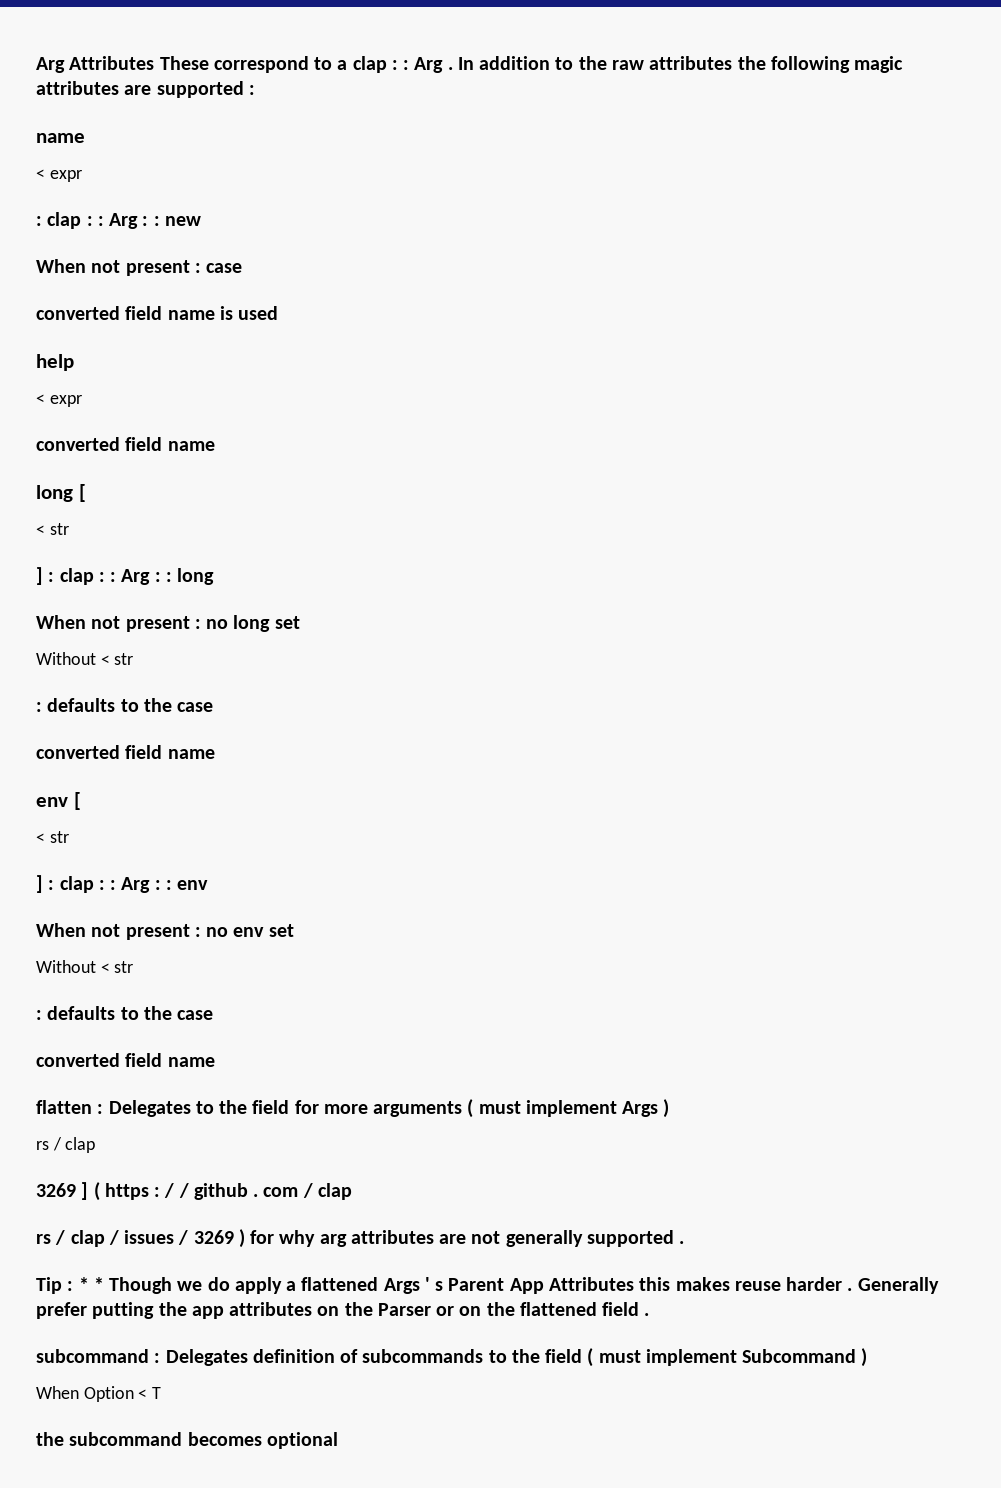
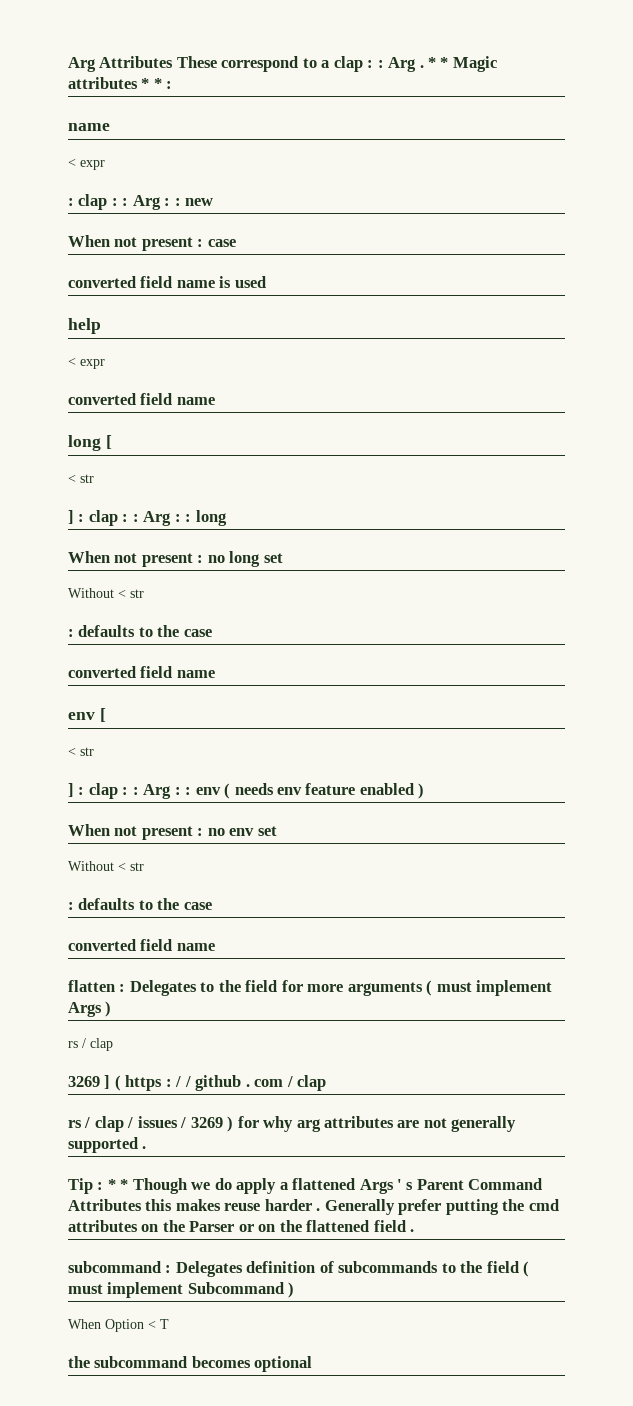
- In addition to the raw attributes the following magic attributes are supported :
+ * * Magic attributes * * :
- ] : clap : : Arg : : env
+ ] : clap : : Arg : : env ( needs env feature enabled )
- Tip : * * Though we do apply a flattened Args ' s Parent App Attributes this makes reuse harder .
+ Tip : * * Though we do apply a flattened Args ' s Parent Command Attributes this makes reuse harder .
- Generally prefer putting the app attributes on the Parser or on the flattened field .
+ Generally prefer putting the cmd attributes on the Parser or on the flattened field .

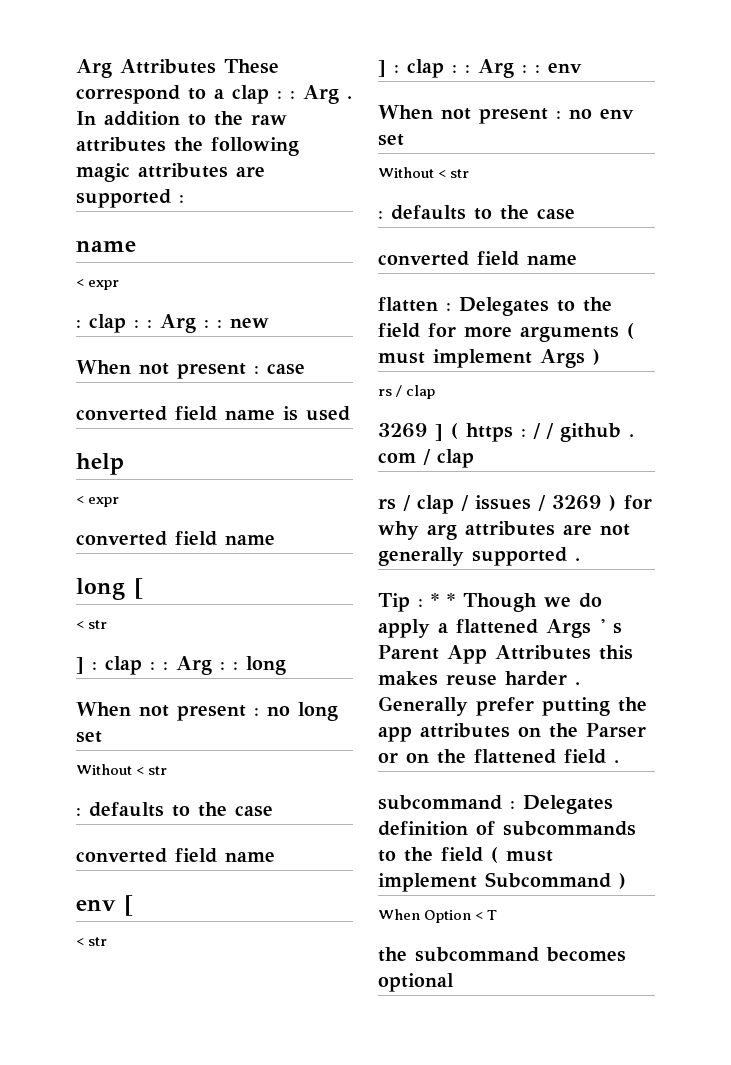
- * * Magic attributes * * :
+ In addition to the raw attributes the following magic attributes are supported :
- ] : clap : : Arg : : env ( needs env feature enabled )
+ ] : clap : : Arg : : env
- Tip : * * Though we do apply a flattened Args ' s Parent Command Attributes this makes reuse harder .
+ Tip : * * Though we do apply a flattened Args ' s Parent App Attributes this makes reuse harder .
- Generally prefer putting the cmd attributes on the Parser or on the flattened field .
+ Generally prefer putting the app attributes on the Parser or on the flattened field .

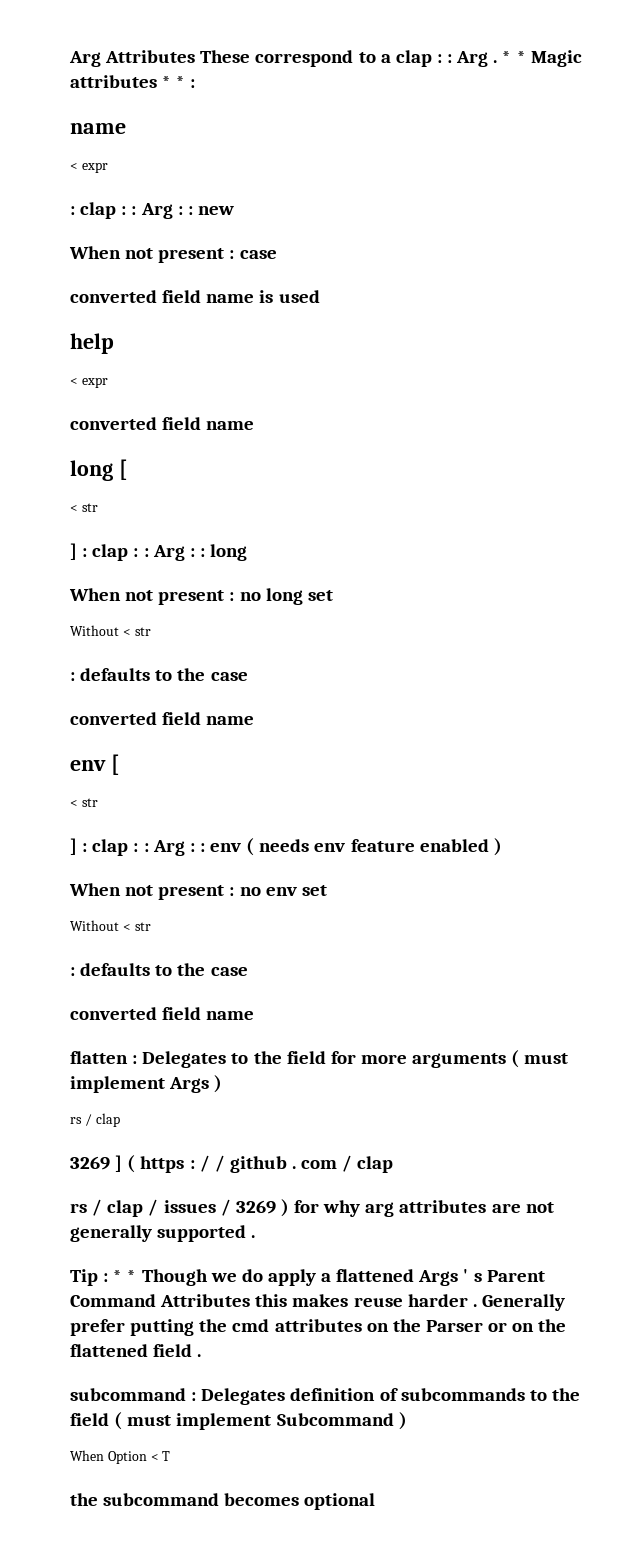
- In addition to the raw attributes the following magic attributes are supported :
+ * * Magic attributes * * :
- ] : clap : : Arg : : env
+ ] : clap : : Arg : : env ( needs env feature enabled )
- Tip : * * Though we do apply a flattened Args ' s Parent App Attributes this makes reuse harder .
+ Tip : * * Though we do apply a flattened Args ' s Parent Command Attributes this makes reuse harder .
- Generally prefer putting the app attributes on the Parser or on the flattened field .
+ Generally prefer putting the cmd attributes on the Parser or on the flattened field .

